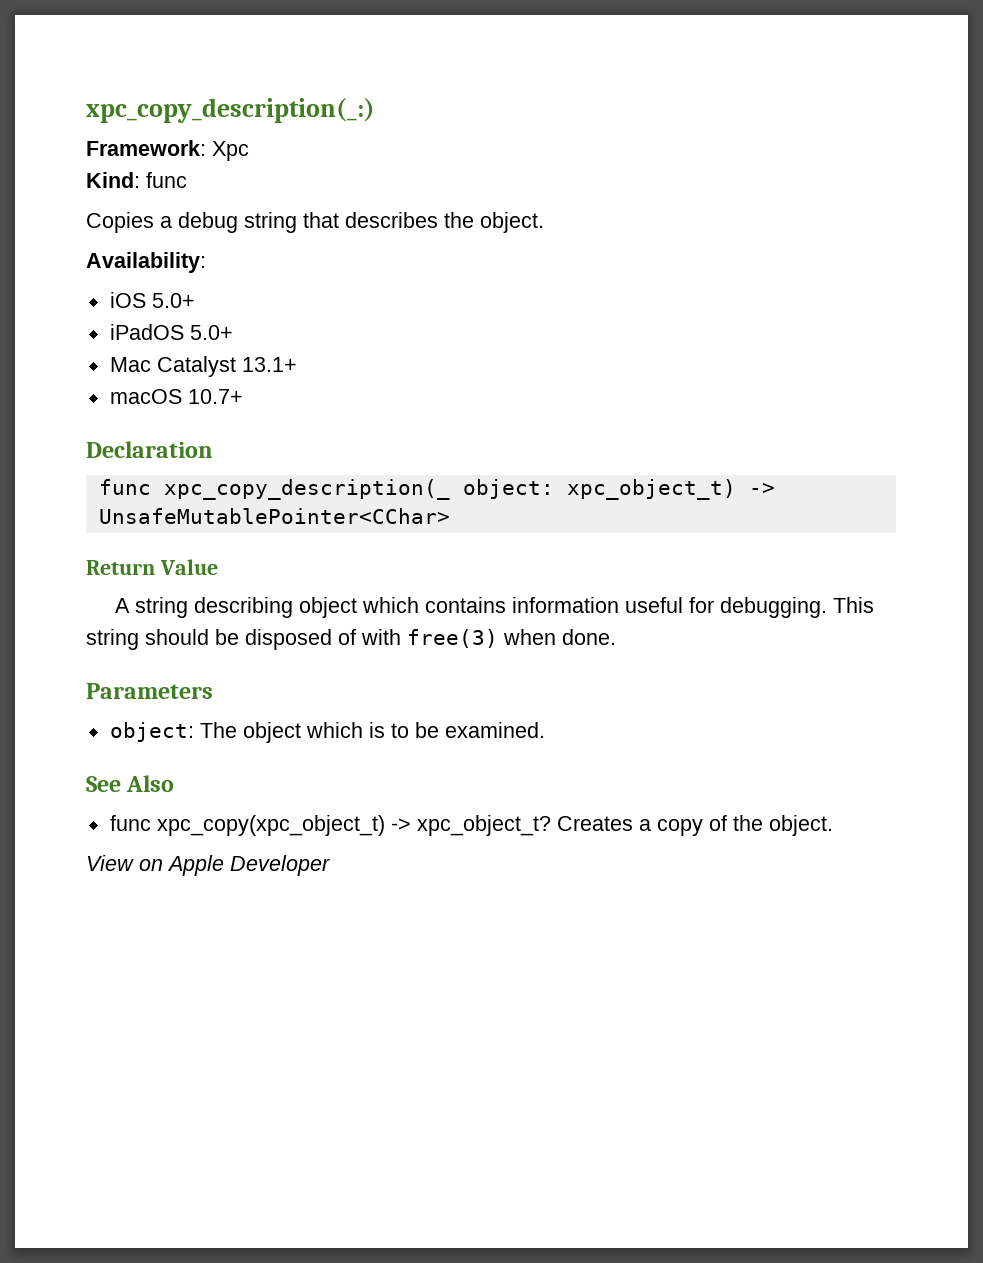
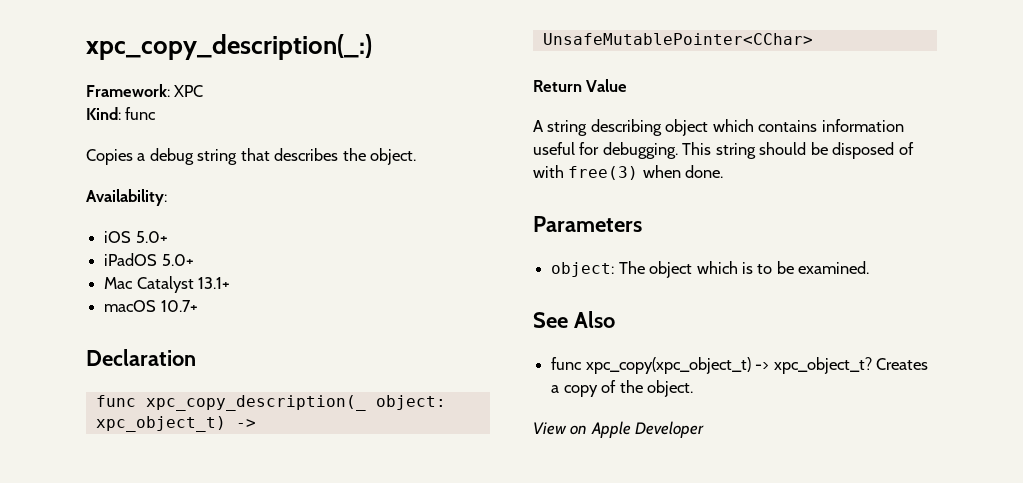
- Framework: Xpc
+ Framework: XPC

